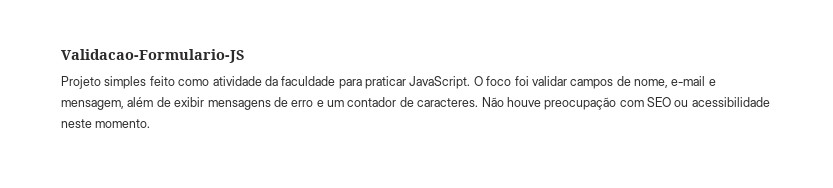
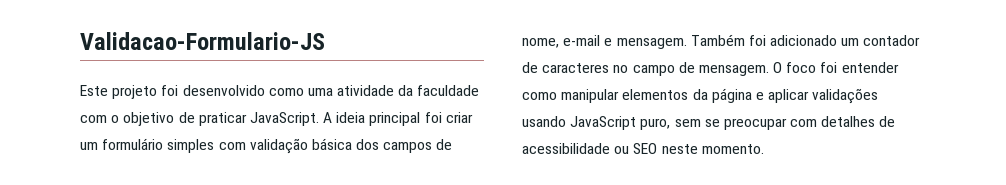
- Projeto simples feito como atividade da faculdade para praticar JavaScript. O foco foi validar campos de nome, e-mail e mensagem, além de exibir mensagens de erro e um contador de caracteres. Não houve preocupação com SEO ou acessibilidade neste momento.
+ Este projeto foi desenvolvido como uma atividade da faculdade com o objetivo de praticar JavaScript. A ideia principal foi criar um formulário simples com validação básica dos campos de nome, e-mail e mensagem. Também foi adicionado um contador de caracteres no campo de mensagem. O foco foi entender como manipular elementos da página e aplicar validações usando JavaScript puro, sem se preocupar com detalhes de acessibilidade ou SEO neste momento.

